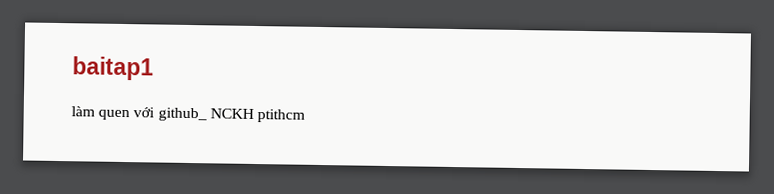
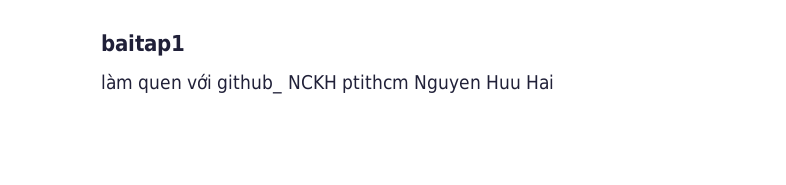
- làm quen với github_ NCKH ptithcm
+ làm quen với github_ NCKH ptithcm Nguyen Huu Hai

